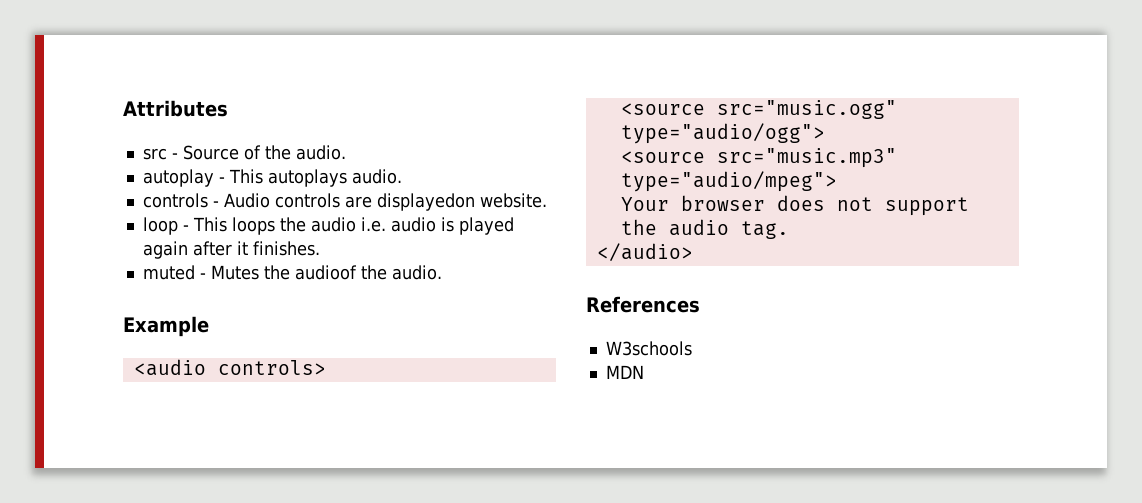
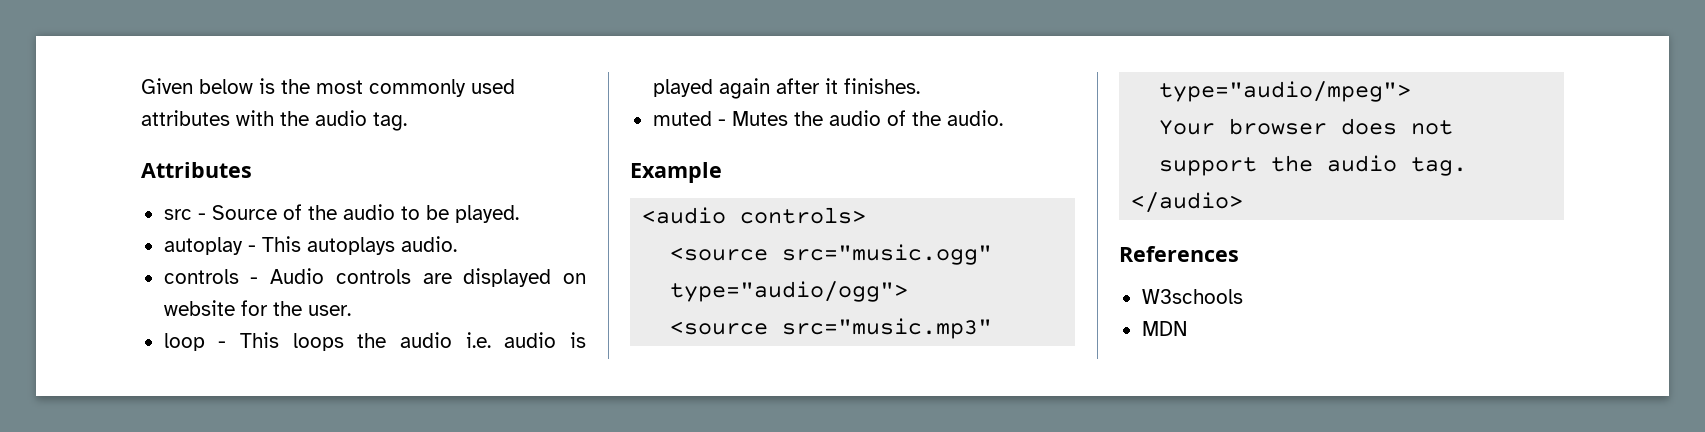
+ Given below is the most commonly used attributes with the audio tag.
- src - Source of the audio.
+ src - Source of the audio to be played.
- controls - Audio controls are displayedon website.
+ controls - Audio controls are displayed on website for the user.
- muted - Mutes the audioof the audio.
+ muted - Mutes the audio of the audio.

